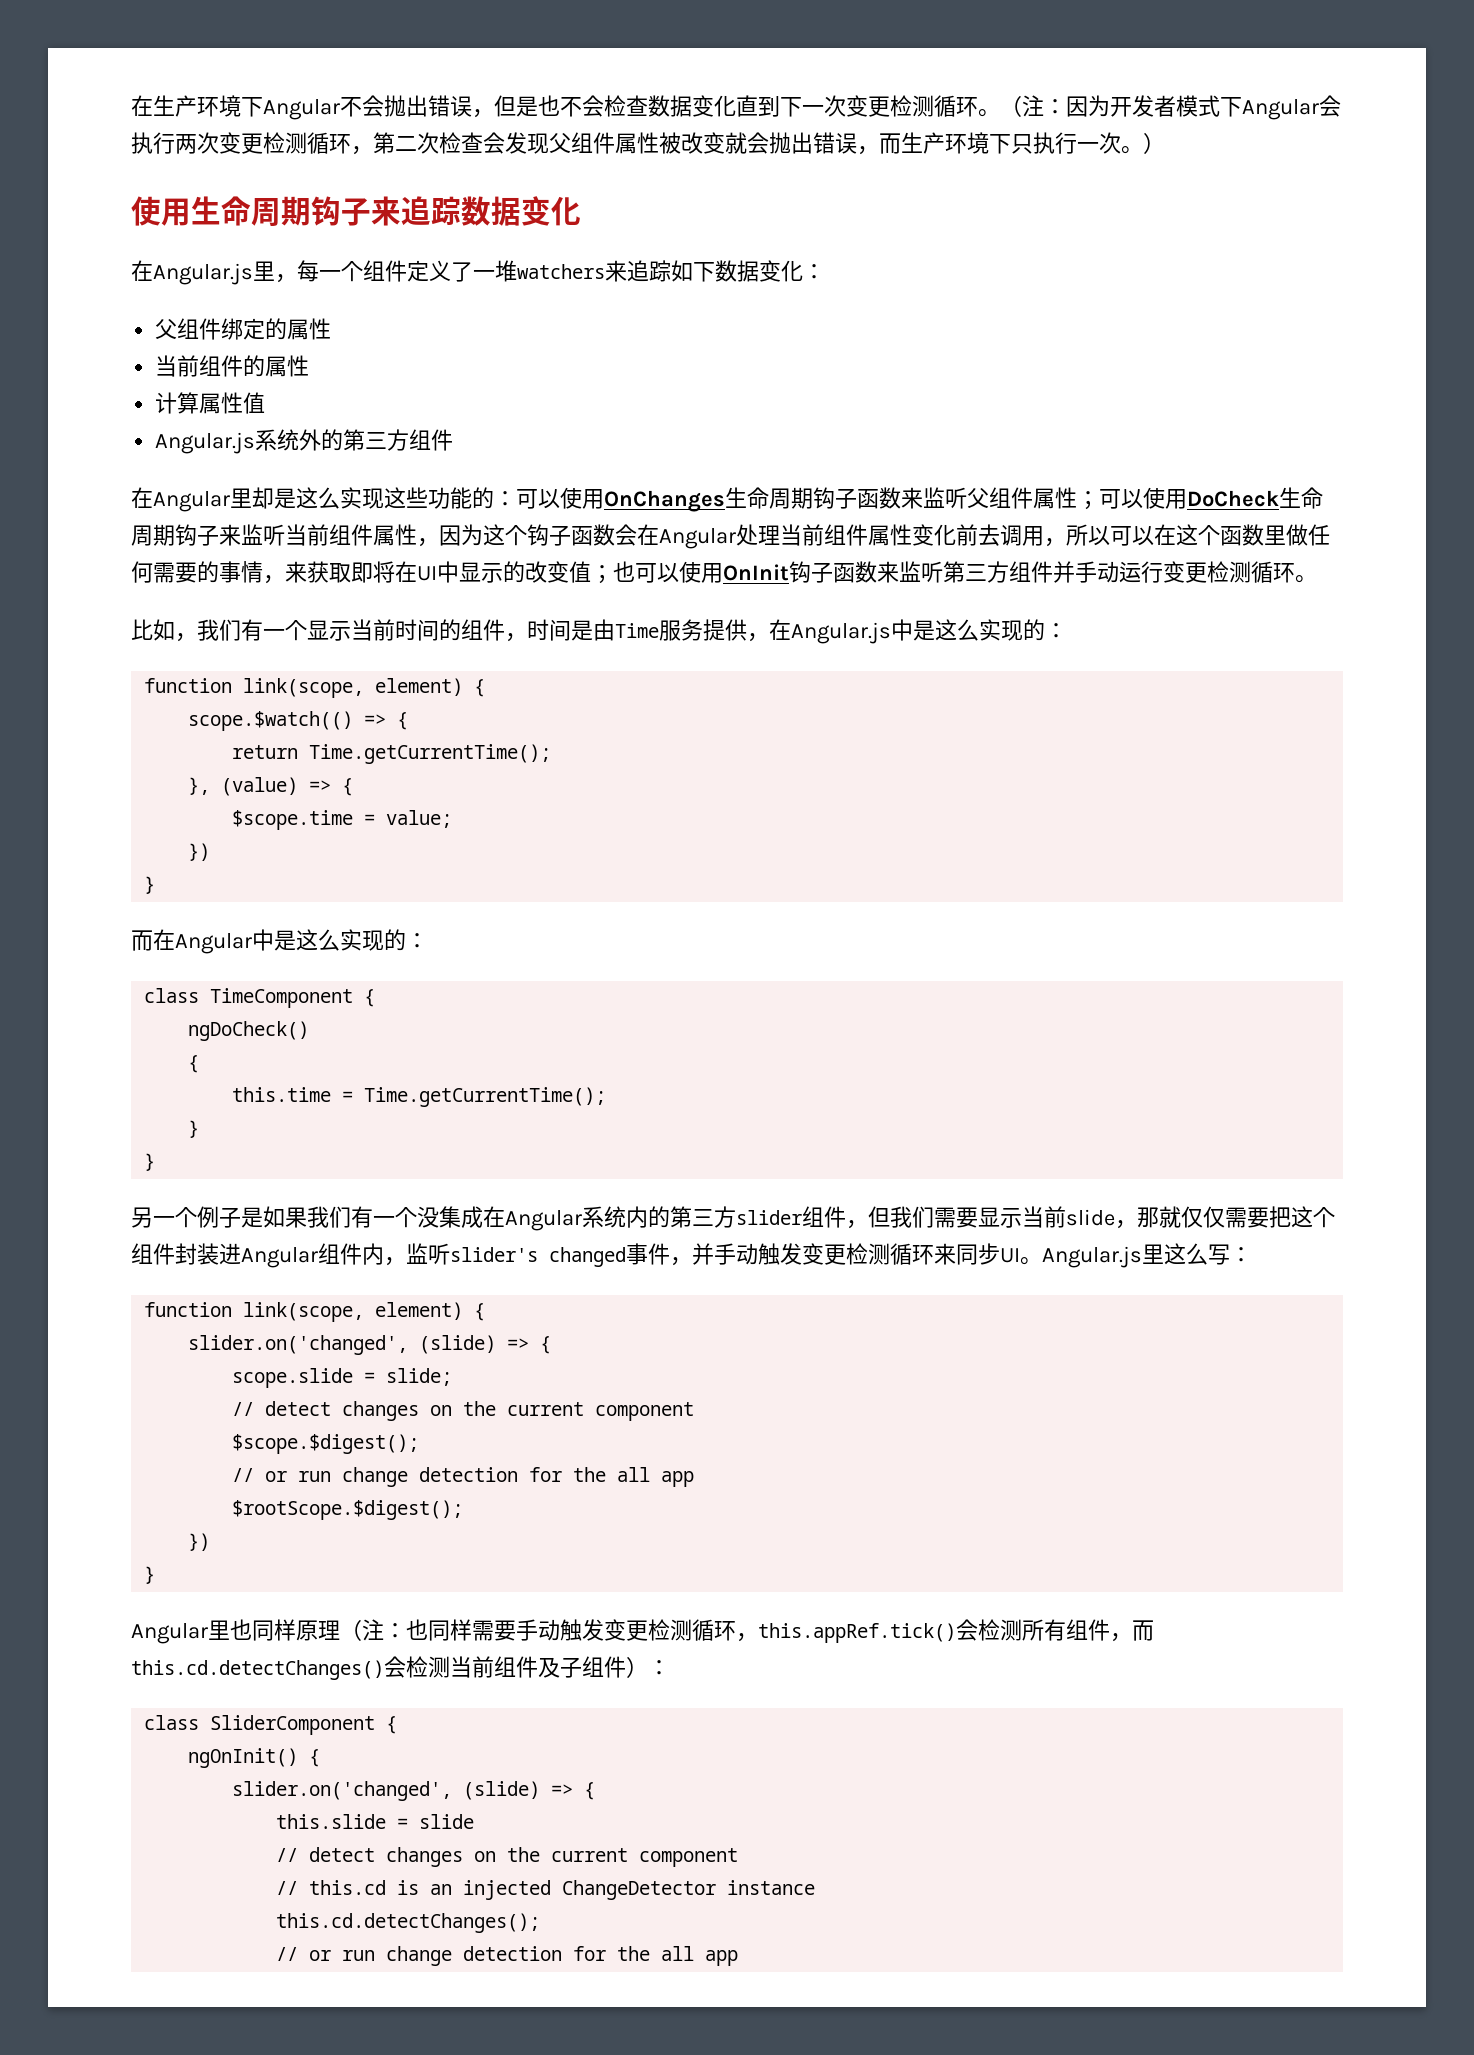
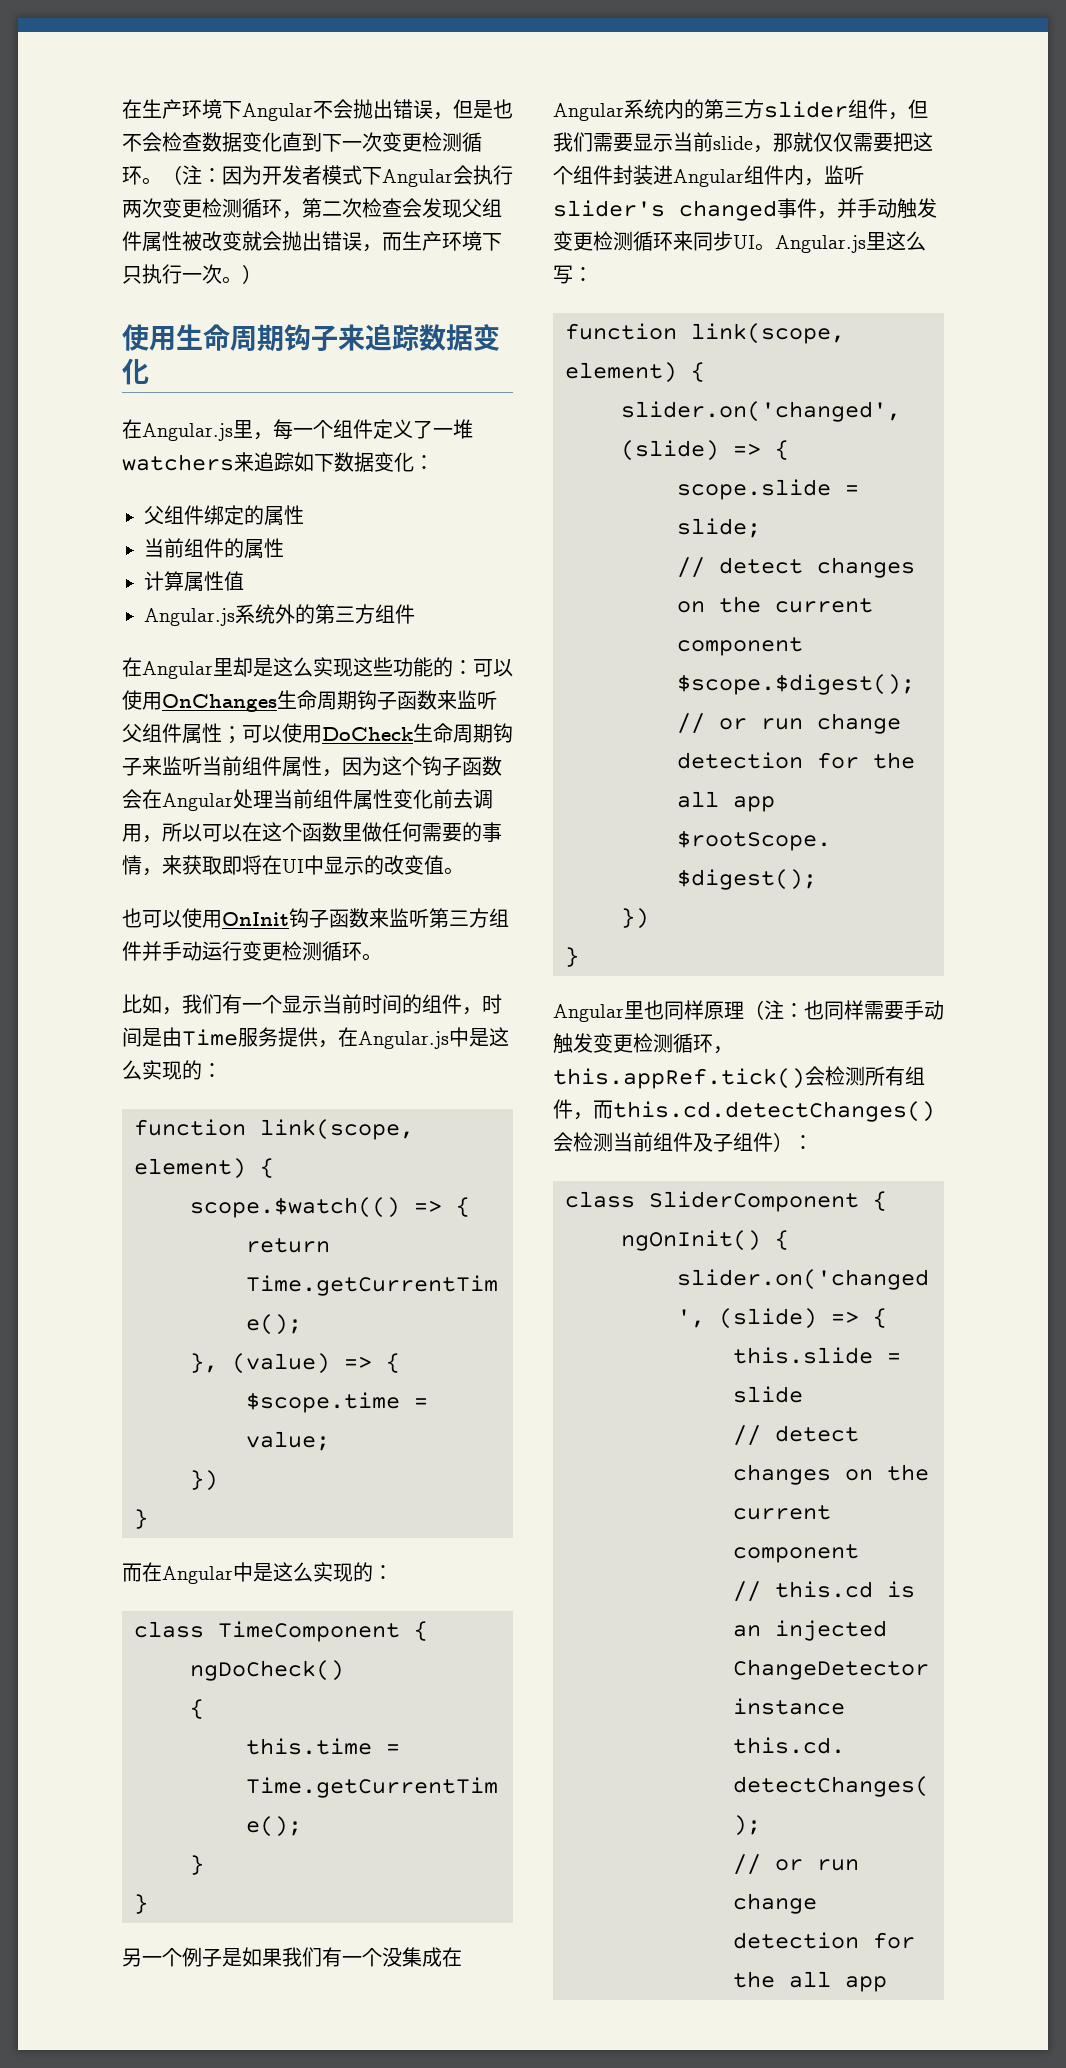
- 可以使用DoCheck生命周期钩子来监听当前组件属性，因为这个钩子函数会在Angular处理当前组件属性变化前去调用，所以可以在这个函数里做任何需要的事情，来获取即将在UI中显示的改变值；也可以使用OnInit钩子函数来监听第三方组件并手动运行变更检测循环。
+ 可以使用DoCheck生命周期钩子来监听当前组件属性，因为这个钩子函数会在Angular处理当前组件属性变化前去调用，所以可以在这个函数里做任何需要的事情，来获取即将在UI中显示的改变值。
+ 也可以使用OnInit钩子函数来监听第三方组件并手动运行变更检测循环。

